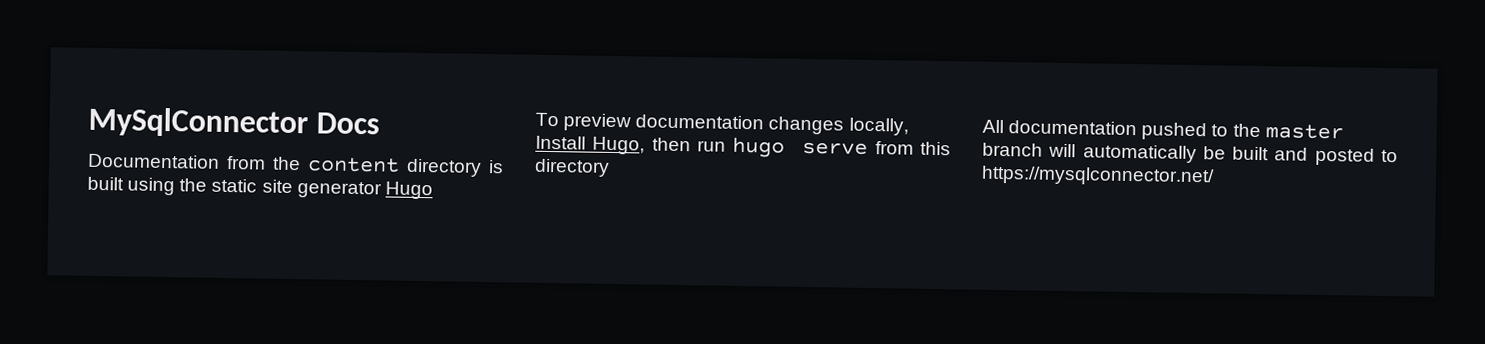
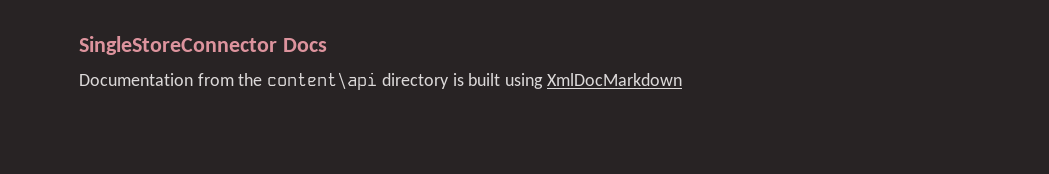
- MySqlConnector Docs
+ SingleStoreConnector Docs
- Documentation from the content directory is built using the static site generator Hugo
- To preview documentation changes locally, Install Hugo, then run hugo serve from this directory
- All documentation pushed to the master branch will automatically be built and posted to https://mysqlconnector.net/
+ Documentation from the content\api directory is built using XmlDocMarkdown

